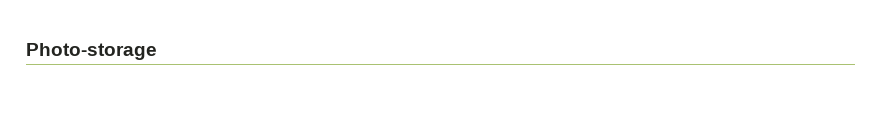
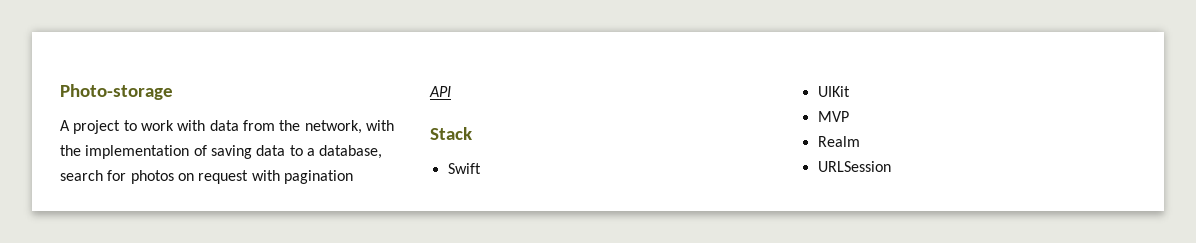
+ A project to work with data from the network, with the implementation of saving data to a database, search for photos on request with pagination
+ API
+ Stack
+ Swift
+ UIKit
+ MVP
+ Realm
+ URLSession

